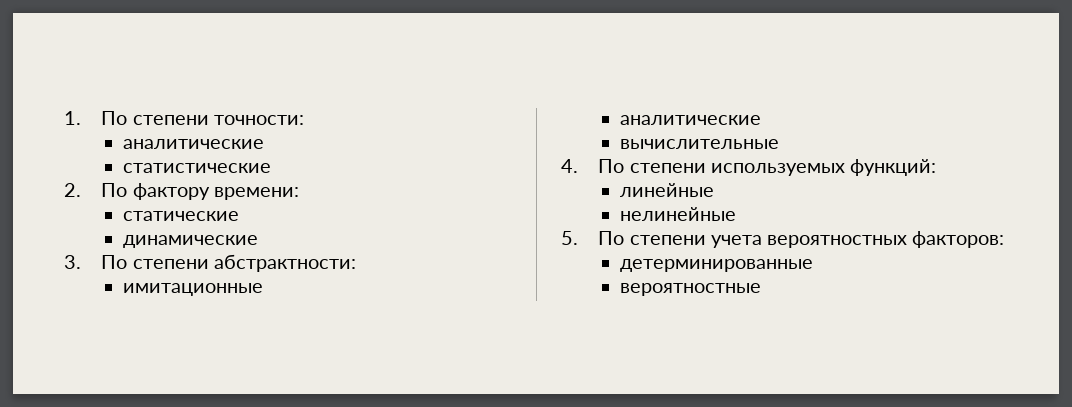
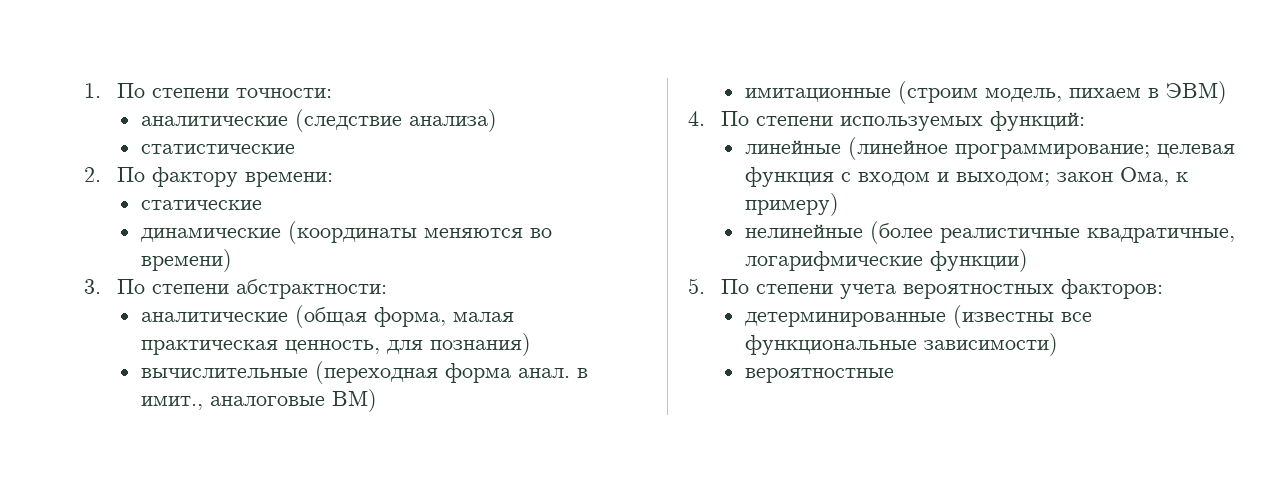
  1. По степени точности:
- аналитические
+ аналитические (следствие анализа)
- динамические
+ динамические (координаты меняются во времени)
- имитационные
- аналитические
- вычислительные
+ аналитические (общая форма, малая практическая ценность, для познания)
+ вычислительные (переходная форма анал. в имит., аналоговые ВМ)
+ имитационные (строим модель, пихаем в ЭВМ)
- линейные
- нелинейные
+ линейные (линейное программирование; целевая функция с входом и выходом; закон Ома, к примеру)
+ нелинейные (более реалистичные квадратичные, логарифмические функции)
- детерминированные
+ детерминированные (известны все функциональные зависимости)

